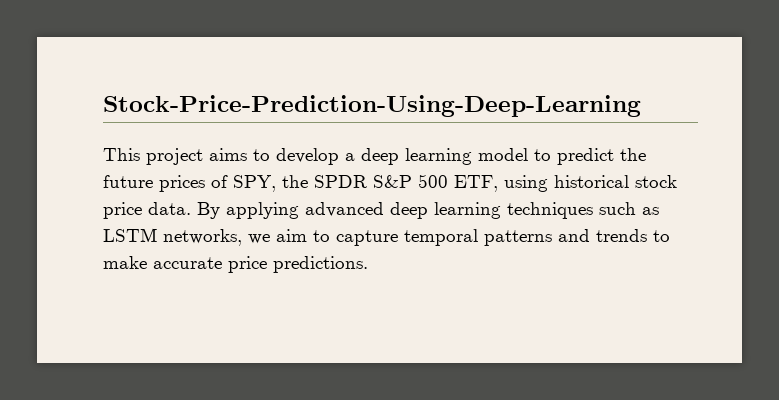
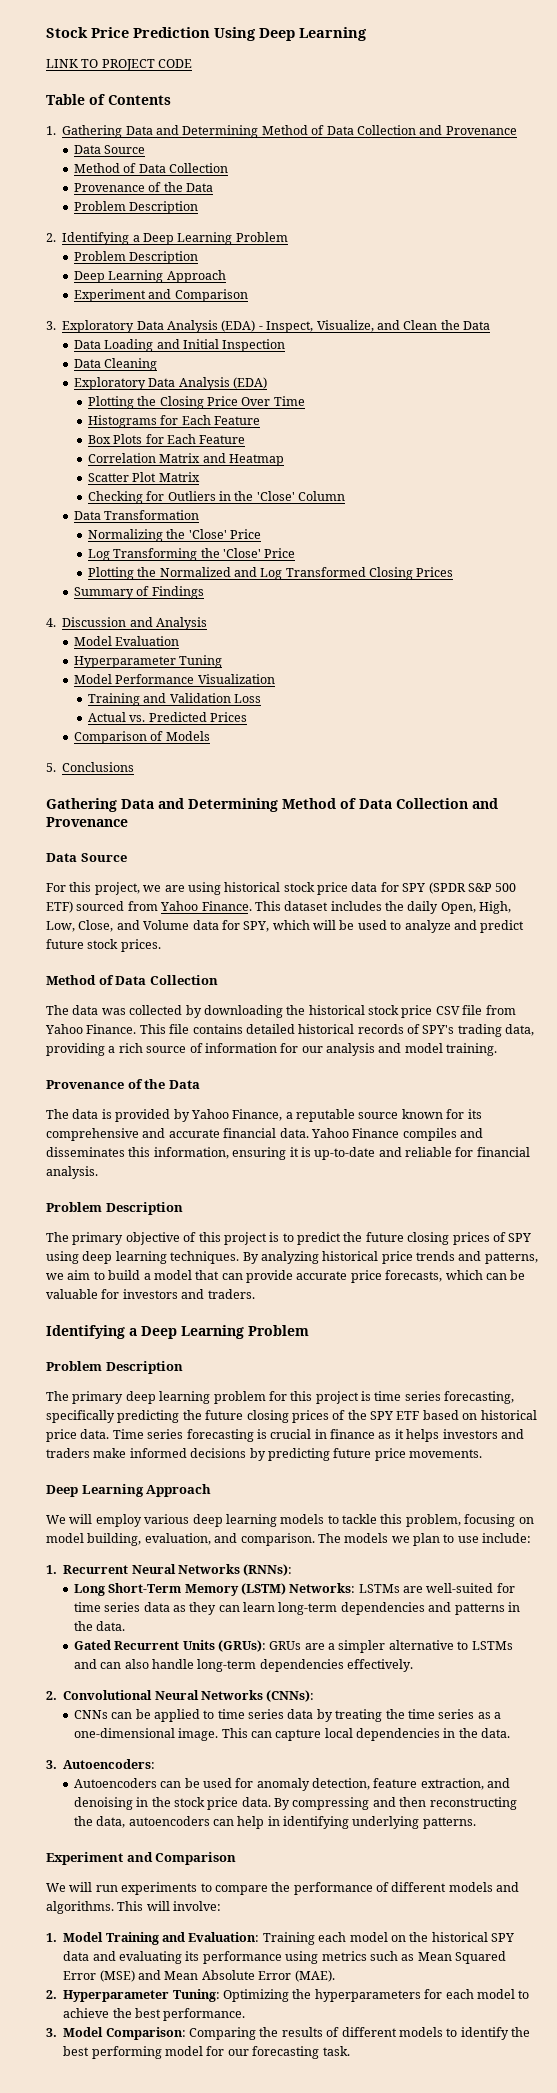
- Stock-Price-Prediction-Using-Deep-Learning
- This project aims to develop a deep learning model to predict the future prices of SPY, the SPDR S&P 500 ETF, using historical stock price data. By applying advanced deep learning techniques such as LSTM networks, we aim to capture temporal patterns and trends to make accurate price predictions.
+ Stock Price Prediction Using Deep Learning
+ LINK TO PROJECT CODE
+ Table of Contents
+ 1. Gathering Data and Determining Method of Data Collection and Provenance
+ Data Source
+ Method of Data Collection
+ Provenance of the Data
+ Problem Description
+ 2. Identifying a Deep Learning Problem
+ Problem Description
+ Deep Learning Approach
+ Experiment and Comparison
+ 3. Exploratory Data Analysis (EDA) - Inspect, Visualize, and Clean the Data
+ Data Loading and Initial Inspection
+ Data Cleaning
+ Exploratory Data Analysis (EDA)
+ Plotting the Closing Price Over Time
+ Histograms for Each Feature
+ Box Plots for Each Feature
+ Correlation Matrix and Heatmap
+ Scatter Plot Matrix
+ Checking for Outliers in the 'Close' Column
+ Data Transformation
+ Normalizing the 'Close' Price
+ Log Transforming the 'Close' Price
+ Plotting the Normalized and Log Transformed Closing Prices
+ Summary of Findings
+ 4. Discussion and Analysis
+ Model Evaluation
+ Hyperparameter Tuning
+ Model Performance Visualization
+ Training and Validation Loss
+ Actual vs. Predicted Prices
+ Comparison of Models
+ 5. Conclusions
+ Gathering Data and Determining Method of Data Collection and Provenance
+ Data Source
+ For this project, we are using historical stock price data for SPY (SPDR S&P 500 ETF) sourced from Yahoo Finance. This dataset includes the daily Open, High, Low, Close, and Volume data for SPY, which will be used to analyze and predict future stock prices.
+ Method of Data Collection
+ The data was collected by downloading the historical stock price CSV file from Yahoo Finance. This file contains detailed historical records of SPY's trading data, providing a rich source of information for our analysis and model training.
+ Provenance of the Data
+ The data is provided by Yahoo Finance, a reputable source known for its comprehensive and accurate financial data. Yahoo Finance compiles and disseminates this information, ensuring it is up-to-date and reliable for financial analysis.
+ Problem Description
+ The primary objective of this project is to predict the future closing prices of SPY using deep learning techniques. By analyzing historical price trends and patterns, we aim to build a model that can provide accurate price forecasts, which can be valuable for investors and traders.
+ Identifying a Deep Learning Problem
+ Problem Description
+ The primary deep learning problem for this project is time series forecasting, specifically predicting the future closing prices of the SPY ETF based on historical price data. Time series forecasting is crucial in finance as it helps investors and traders make informed decisions by predicting future price movements.
+ Deep Learning Approach
+ We will employ various deep learning models to tackle this problem, focusing on model building, evaluation, and comparison. The models we plan to use include:
+ 1. Recurrent Neural Networks (RNNs):
+ Long Short-Term Memory (LSTM) Networks: LSTMs are well-suited for time series data as they can learn long-term dependencies and patterns in the data.
+ Gated Recurrent Units (GRUs): GRUs are a simpler alternative to LSTMs and can also handle long-term dependencies effectively.
+ 2. Convolutional Neural Networks (CNNs):
+ CNNs can be applied to time series data by treating the time series as a one-dimensional image. This can capture local dependencies in the data.
+ 3. Autoencoders:
+ Autoencoders can be used for anomaly detection, feature extraction, and denoising in the stock price data. By compressing and then reconstructing the data, autoencoders can help in identifying underlying patterns.
+ Experiment and Comparison
+ We will run experiments to compare the performance of different models and algorithms. This will involve:
+ 1. Model Training and Evaluation: Training each model on the historical SPY data and evaluating its performance using metrics such as Mean Squared Error (MSE) and Mean Absolute Error (MAE).
+ 2. Hyperparameter Tuning: Optimizing the hyperparameters for each model to achieve the best performance.
+ 3. Model Comparison: Comparing the results of different models to identify the best performing model for our forecasting task.

